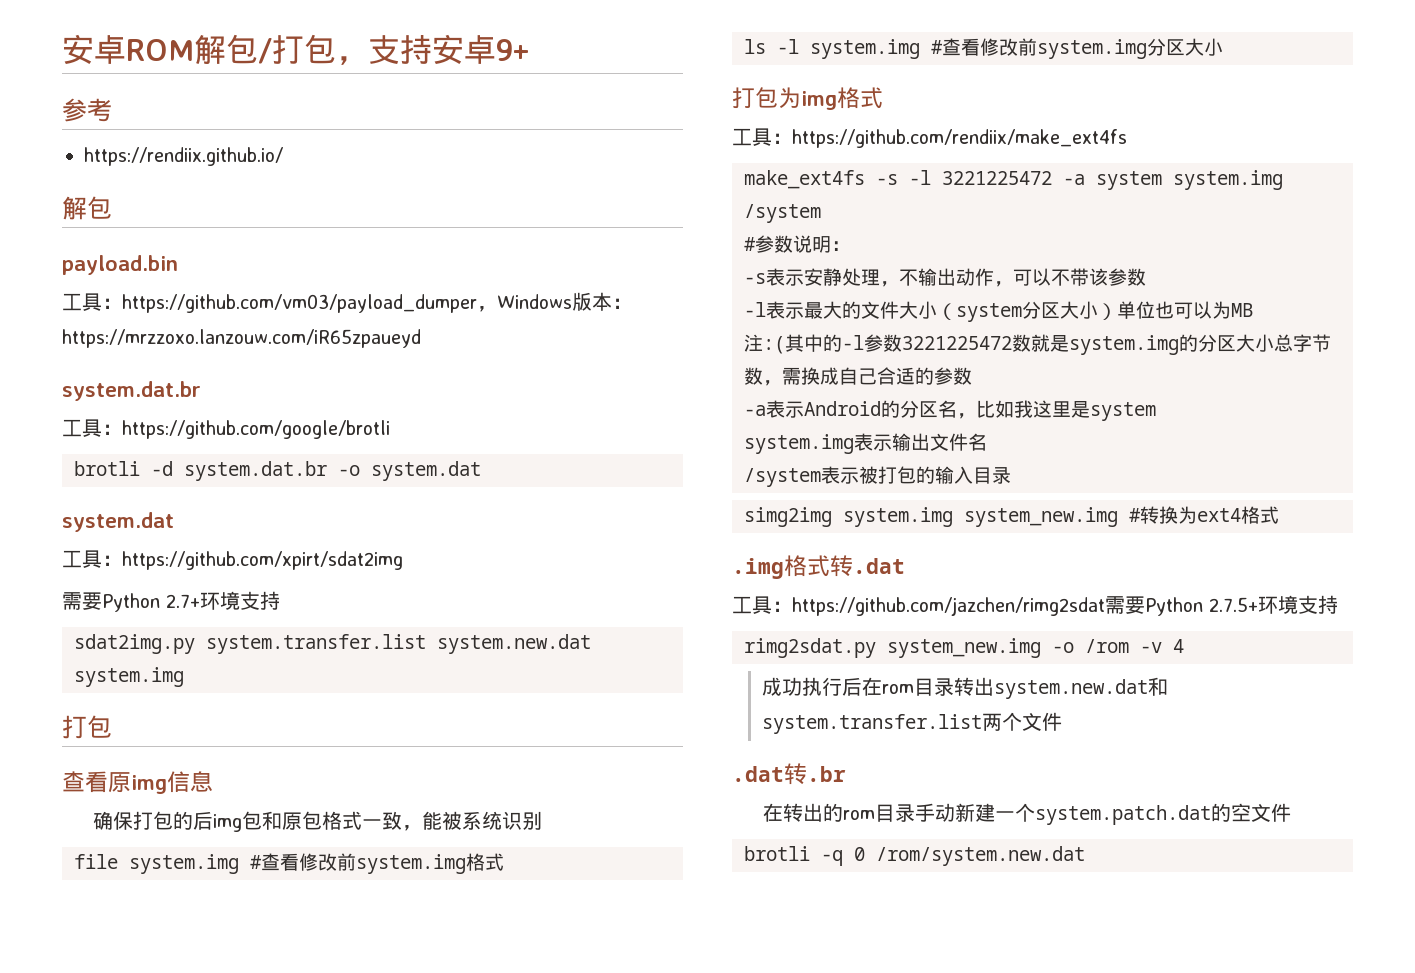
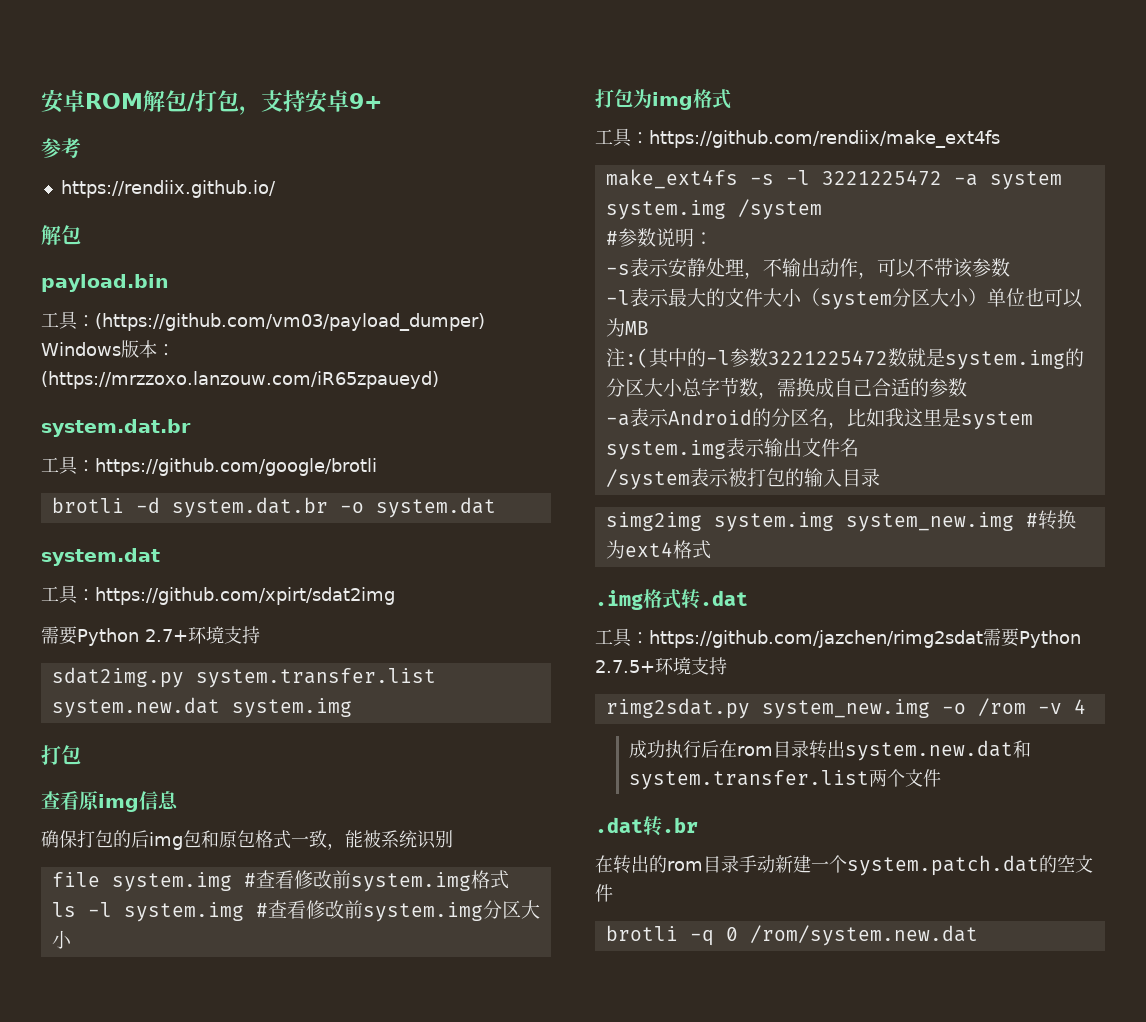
- 工具：https://github.com/vm03/payload_dumper，Windows版本：https://mrzzoxo.lanzouw.com/iR65zpaueyd
+ 工具：(https://github.com/vm03/payload_dumper) Windows版本：(https://mrzzoxo.lanzouw.com/iR65zpaueyd)

